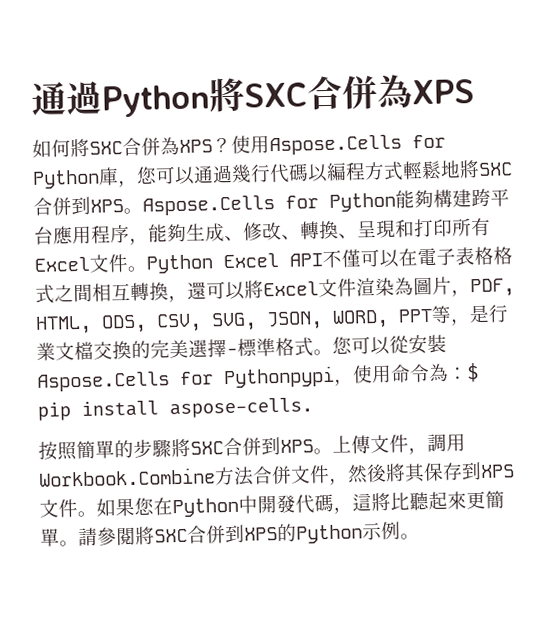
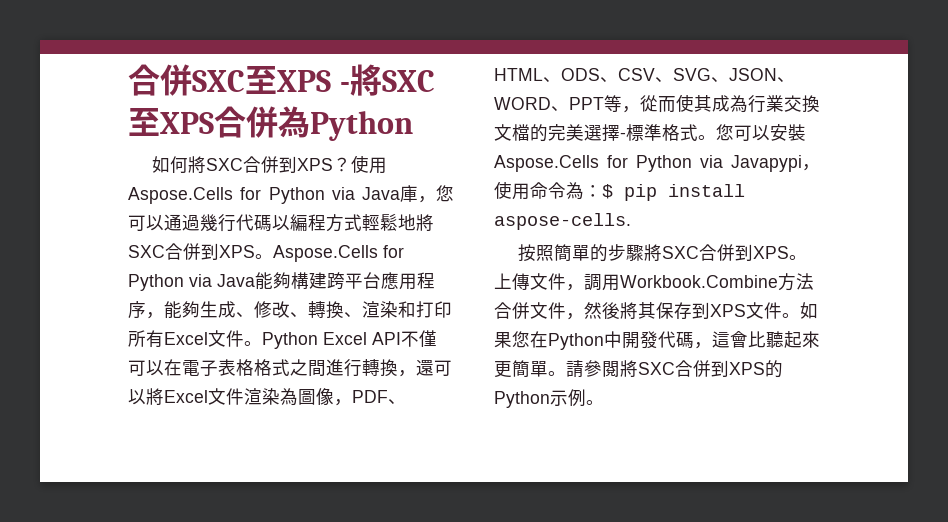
- 通過Python將SXC合併為XPS
+ 合併SXC至XPS -將SXC至XPS合併為Python
- 如何將SXC合併為XPS？
+ 如何將SXC合併到XPS？
- 使用Aspose.Cells for Python庫，您可以通過幾行代碼以編程方式輕鬆地將SXC合併到XPS。
+ 使用Aspose.Cells for Python via Java庫，您可以通過幾行代碼以編程方式輕鬆地將SXC合併到XPS。
- Aspose.Cells for Python能夠構建跨平台應用程序，能夠生成、修改、轉換、呈現和打印所有Excel文件。
+ Aspose.Cells for Python via Java能夠構建跨平台應用程序，能夠生成、修改、轉換、渲染和打印所有Excel文件。
- Python Excel API不僅可以在電子表格格式之間相互轉換，還可以將Excel文件渲染為圖片，PDF, HTML, ODS, CSV, SVG, JSON, WORD, PPT等，是行業文檔交換的完美選擇-標準格式。
+ Python Excel API不僅可以在電子表格格式之間進行轉換，還可以將Excel文件渲染為圖像，PDF、HTML、ODS、CSV、SVG、JSON、WORD、PPT等，從而使其成為行業交換文檔的完美選擇-標準格式。
- 您可以從安裝Aspose.Cells for Pythonpypi，使用命令為：$ pip install aspose-cells.
+ 您可以安裝Aspose.Cells for Python via Javapypi，使用命令為：$ pip install aspose-cells.
- 如果您在Python中開發代碼，這將比聽起來更簡單。
+ 如果您在Python中開發代碼，這會比聽起來更簡單。

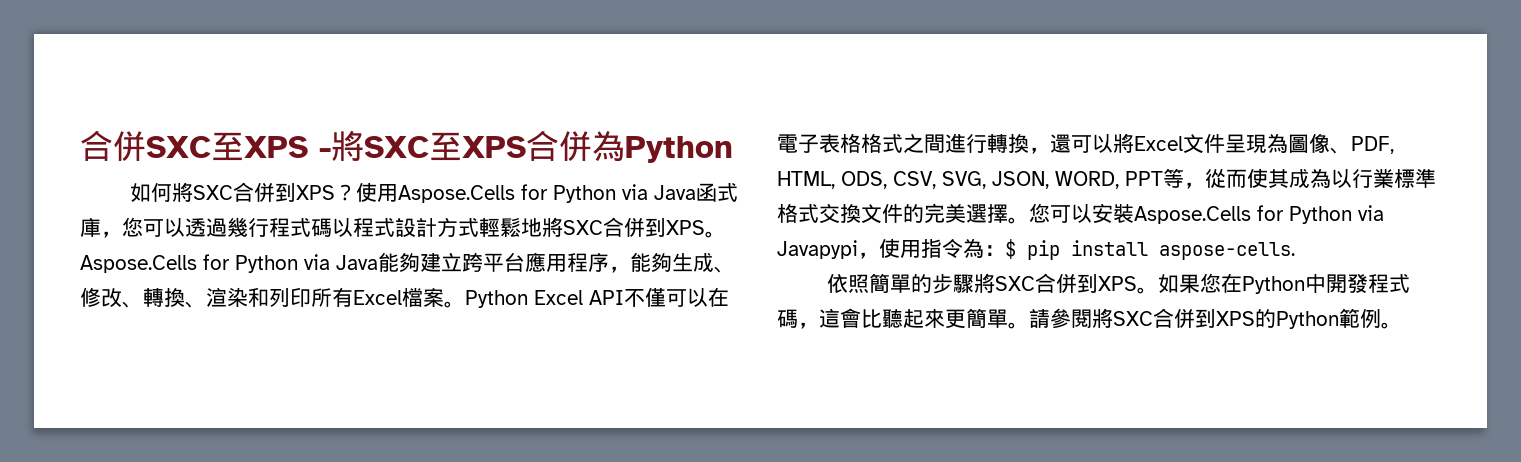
- 使用Aspose.Cells for Python via Java庫，您可以通過幾行代碼以編程方式輕鬆地將SXC合併到XPS。
+ 使用Aspose.Cells for Python via Java函式庫，您可以透過幾行程式碼以程式設計方式輕鬆地將SXC合併到XPS。
- Aspose.Cells for Python via Java能夠構建跨平台應用程序，能夠生成、修改、轉換、渲染和打印所有Excel文件。
+ Aspose.Cells for Python via Java能夠建立跨平台應用程序，能夠生成、修改、轉換、渲染和列印所有Excel檔案。
- Python Excel API不僅可以在電子表格格式之間進行轉換，還可以將Excel文件渲染為圖像，PDF、HTML、ODS、CSV、SVG、JSON、WORD、PPT等，從而使其成為行業交換文檔的完美選擇-標準格式。
+ Python Excel API不僅可以在電子表格格式之間進行轉換，還可以將Excel文件呈現為圖像、PDF, HTML, ODS, CSV, SVG, JSON, WORD, PPT等，從而使其成為以行業標準格式交換文件的完美選擇。
- 您可以安裝Aspose.Cells for Python via Javapypi，使用命令為：$ pip install aspose-cells.
+ 您可以安裝Aspose.Cells for Python via Javapypi，使用指令為：$ pip install aspose-cells.
- 按照簡單的步驟將SXC合併到XPS。
+ 依照簡單的步驟將SXC合併到XPS。
- 上傳文件，調用Workbook.Combine方法合併文件，然後將其保存到XPS文件。
- 如果您在Python中開發代碼，這會比聽起來更簡單。
+ 如果您在Python中開發程式碼，這會比聽起來更簡單。
- 請參閱將SXC合併到XPS的Python示例。
+ 請參閱將SXC合併到XPS的Python範例。

